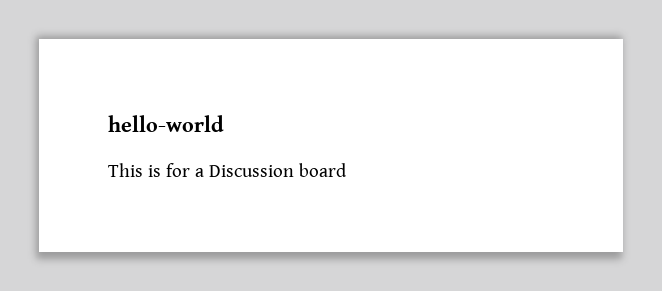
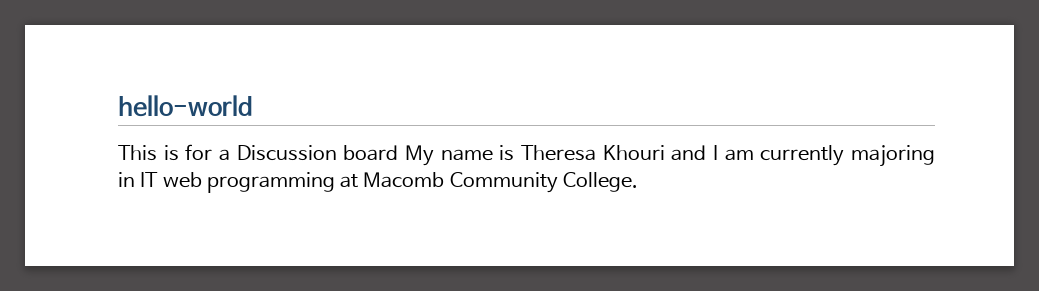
- This is for a Discussion board
+ This is for a Discussion board My name is Theresa Khouri and I am currently majoring in IT web programming at Macomb Community College.

